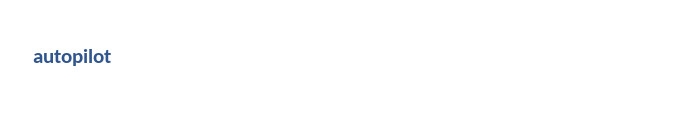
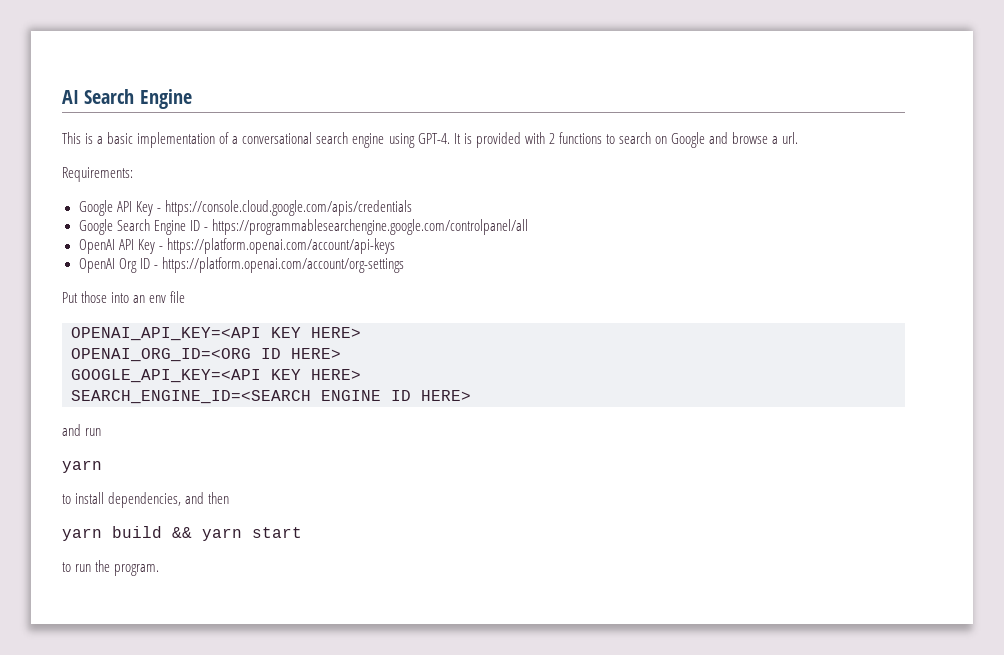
- autopilot
+ AI Search Engine
+ This is a basic implementation of a conversational search engine using GPT-4. It is provided with 2 functions to search on Google and browse a url.
+ Requirements:
+ Google API Key - https://console.cloud.google.com/apis/credentials
+ Google Search Engine ID - https://programmablesearchengine.google.com/controlpanel/all
+ OpenAI API Key - https://platform.openai.com/account/api-keys
+ OpenAI Org ID - https://platform.openai.com/account/org-settings
+ Put those into an env file
+ OPENAI_API_KEY=<API KEY HERE>
+ OPENAI_ORG_ID=<ORG ID HERE>
+ GOOGLE_API_KEY=<API KEY HERE>
+ SEARCH_ENGINE_ID=<SEARCH ENGINE ID HERE>
+ and run
+ yarn
+ to install dependencies, and then
+ yarn build && yarn start
+ to run the program.

